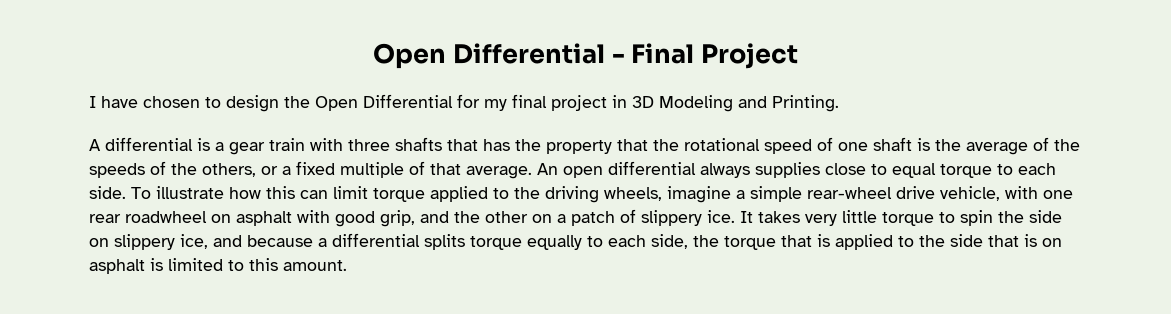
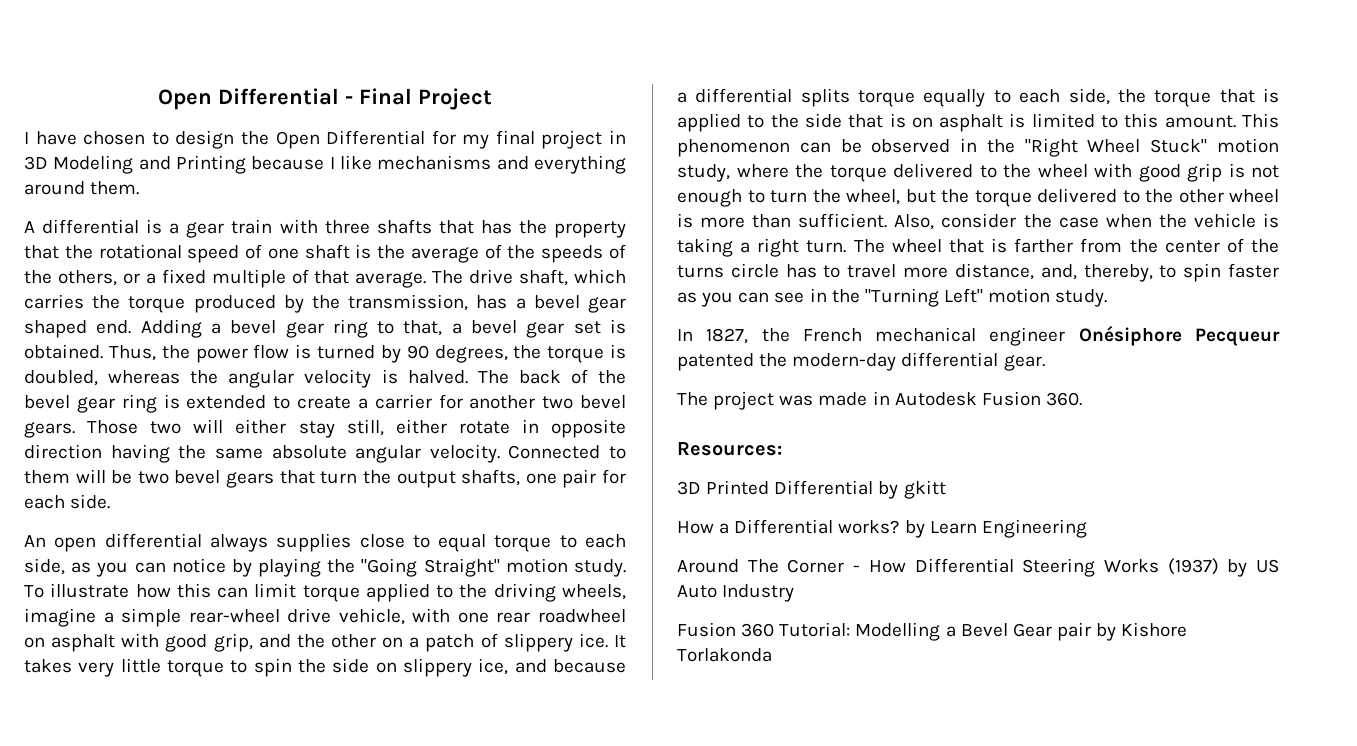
- I have chosen to design the Open Differential for my final project in 3D Modeling and Printing.
+ I have chosen to design the Open Differential for my final project in 3D Modeling and Printing because I like mechanisms and everything around them.
- A differential is a gear train with three shafts that has the property that the rotational speed of one shaft is the average of the speeds of the others, or a fixed multiple of that average. An open differential always supplies close to equal torque to each side.
+ A differential is a gear train with three shafts that has the property that the rotational speed of one shaft is the average of the speeds of the others, or a fixed multiple of that average. The drive shaft, which carries the torque produced by the transmission, has a bevel gear shaped end. Adding a bevel gear ring to that, a bevel gear set is obtained. Thus, the power flow is turned by 90 degrees, the torque is doubled, whereas the angular velocity is halved. The back of the bevel gear ring is extended to create a carrier for another two bevel gears. Those two will either stay still, either rotate in opposite direction having the same absolute angular velocity. Connected to them will be two bevel gears that turn the output shafts, one pair for each side.
+ An open differential always supplies close to equal torque to each side, as you can notice by playing the "Going Straight" motion study.
+ This phenomenon can be observed in the "Right Wheel Stuck" motion study, where the torque delivered to the wheel with good grip is not enough to turn the wheel, but the torque delivered to the other wheel is more than sufficient. Also, consider the case when the vehicle is taking a right turn. The wheel that is farther from the center of the turns circle has to travel more distance, and, thereby, to spin faster as you can see in the "Turning Left" motion study.
+ In 1827, the French mechanical engineer Onésiphore Pecqueur patented the modern-day differential gear.
+ The project was made in Autodesk Fusion 360.
+ Resources:
+ 3D Printed Differential by gkitt
+ How a Differential works? by Learn Engineering
+ Around The Corner - How Differential Steering Works (1937) by US Auto Industry
+ Fusion 360 Tutorial: Modelling a Bevel Gear pair by Kishore Torlakonda

